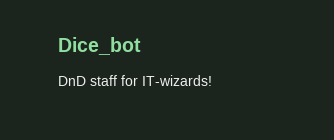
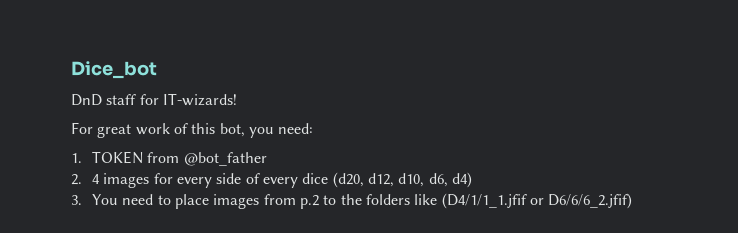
+ For great work of this bot, you need:
+ 1. TOKEN from @bot_father
+ 2. 4 images for every side of every dice (d20, d12, d10, d6, d4)
+ 3. You need to place images from p.2 to the folders like (D4/1/1_1.jfif or D6/6/6_2.jfif)

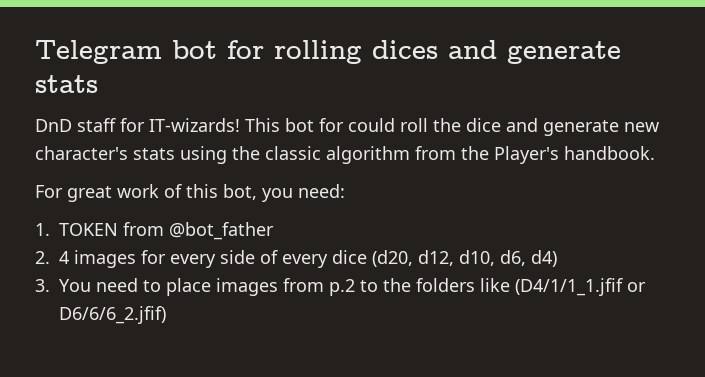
- Dice_bot
- DnD staff for IT-wizards!
+ Telegram bot for rolling dices and generate stats
+ DnD staff for IT-wizards! This bot for could roll the dice and generate new character's stats using the classic algorithm from the Player's handbook.

